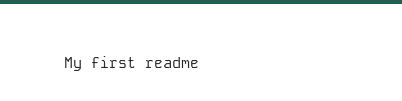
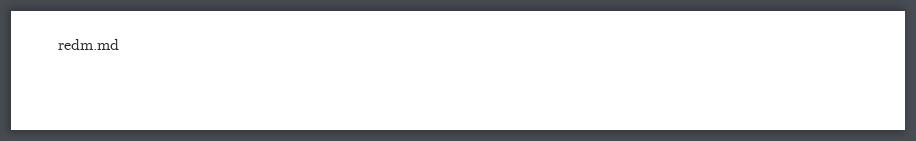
- My first readme
+ redm.md

